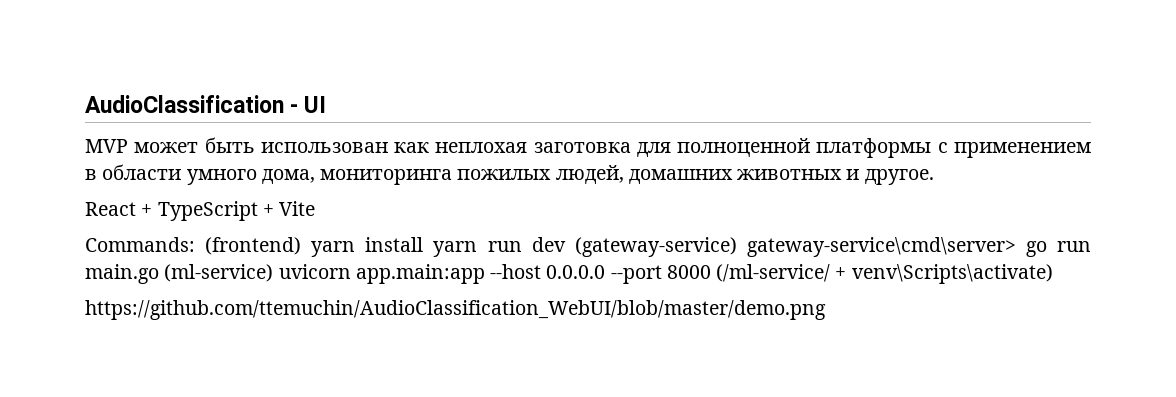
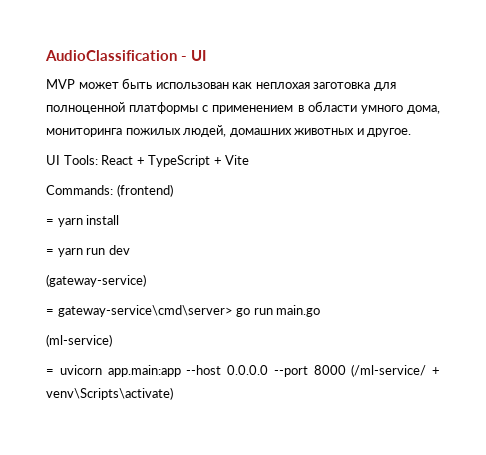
- React + TypeScript + Vite
+ UI Tools: React + TypeScript + Vite
- Commands: (frontend) yarn install yarn run dev (gateway-service) gateway-service\cmd\server> go run main.go (ml-service) uvicorn app.main:app --host 0.0.0.0 --port 8000 (/ml-service/ + venv\Scripts\activate)
+ Commands: (frontend)
+ = yarn install
+ = yarn run dev
+ (gateway-service)
+ = gateway-service\cmd\server> go run main.go
+ (ml-service)
+ = uvicorn app.main:app --host 0.0.0.0 --port 8000 (/ml-service/ + venv\Scripts\activate)
- https://github.com/ttemuchin/AudioClassification_WebUI/blob/master/demo.png

